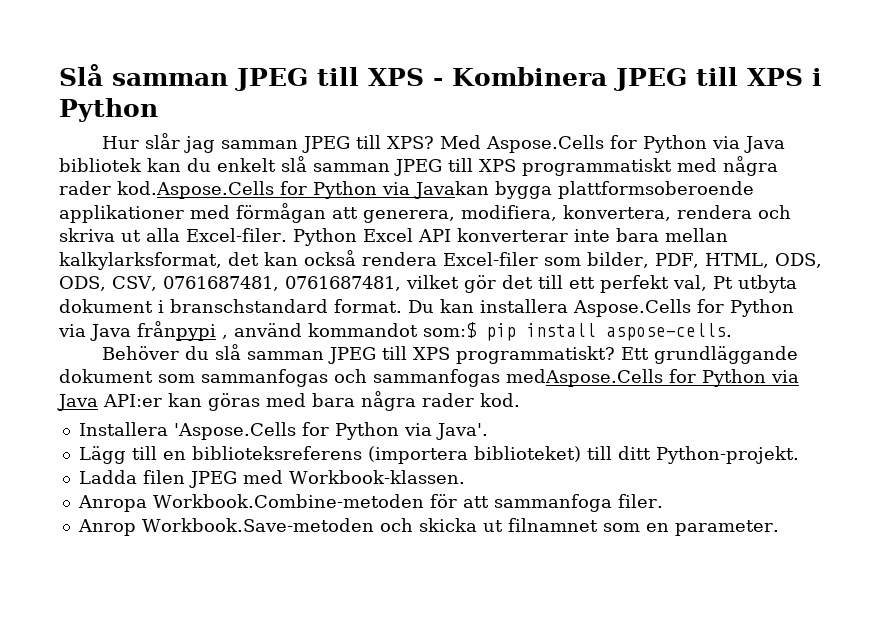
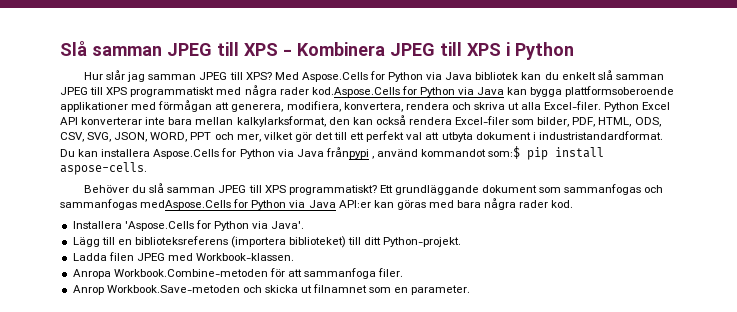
- Med Aspose.Cells for Python via Java bibliotek kan du enkelt slå samman JPEG till XPS programmatiskt med några rader kod.Aspose.Cells for Python via Javakan bygga plattformsoberoende applikationer med förmågan att generera, modifiera, konvertera, rendera och skriva ut alla Excel-filer.
+ Med Aspose.Cells for Python via Java bibliotek kan du enkelt slå samman JPEG till XPS programmatiskt med några rader kod.Aspose.Cells for Python via Java kan bygga plattformsoberoende applikationer med förmågan att generera, modifiera, konvertera, rendera och skriva ut alla Excel-filer.
- Python Excel API konverterar inte bara mellan kalkylarksformat, det kan också rendera Excel-filer som bilder, PDF, HTML, ODS, ODS, CSV, 0761687481, 0761687481, vilket gör det till ett perfekt val, Pt utbyta dokument i branschstandard format.
+ Python Excel API konverterar inte bara mellan kalkylarksformat, den kan också rendera Excel-filer som bilder, PDF, HTML, ODS, CSV, SVG, JSON, WORD, PPT och mer, vilket gör det till ett perfekt val att utbyta dokument i industristandardformat.

